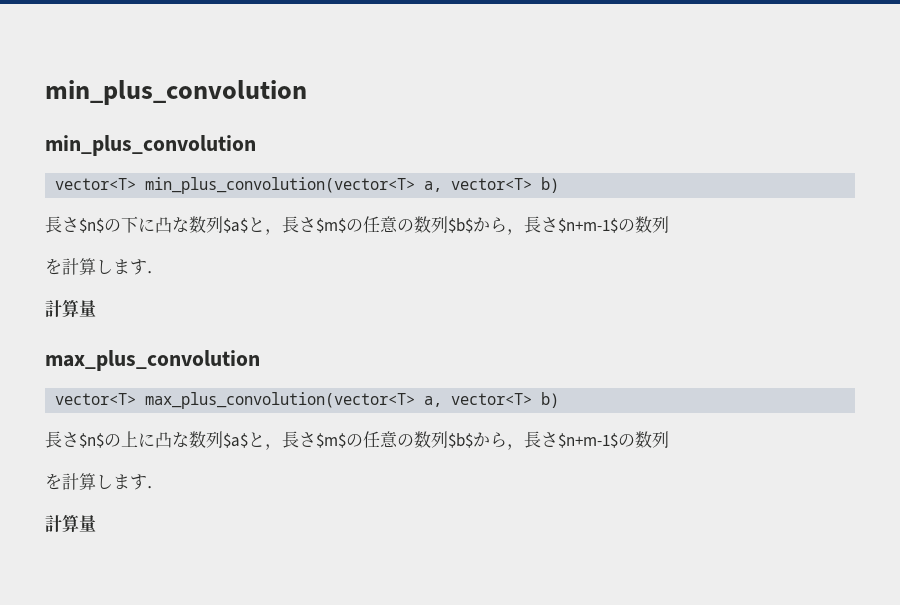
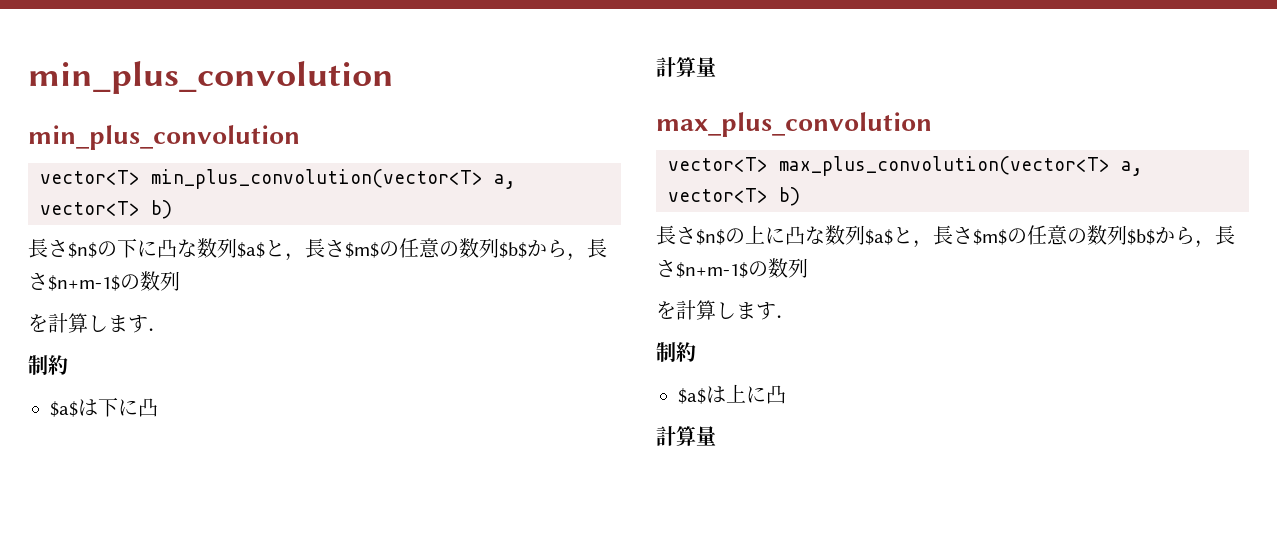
  長さ$n$の下に凸な数列$a$と，長さ$m$の任意の数列$b$から，長さ$n+m-1$の数列
  を計算します．
+ 制約
+ $a$は下に凸
  長さ$n$の上に凸な数列$a$と，長さ$m$の任意の数列$b$から，長さ$n+m-1$の数列
  を計算します．
+ 制約
+ $a$は上に凸

